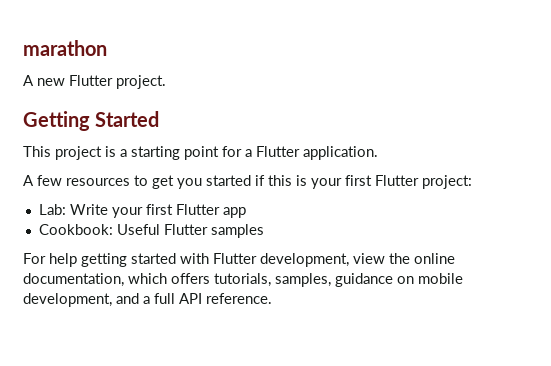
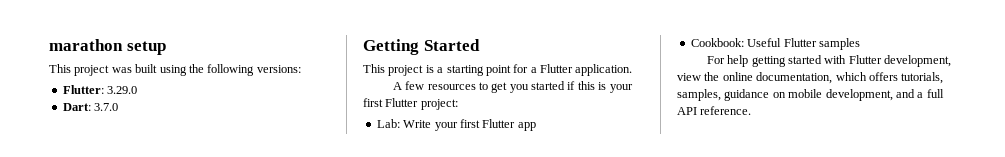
- marathon
- A new Flutter project.
+ marathon setup
+ This project was built using the following versions:
+ Flutter: 3.29.0
+ Dart: 3.7.0

